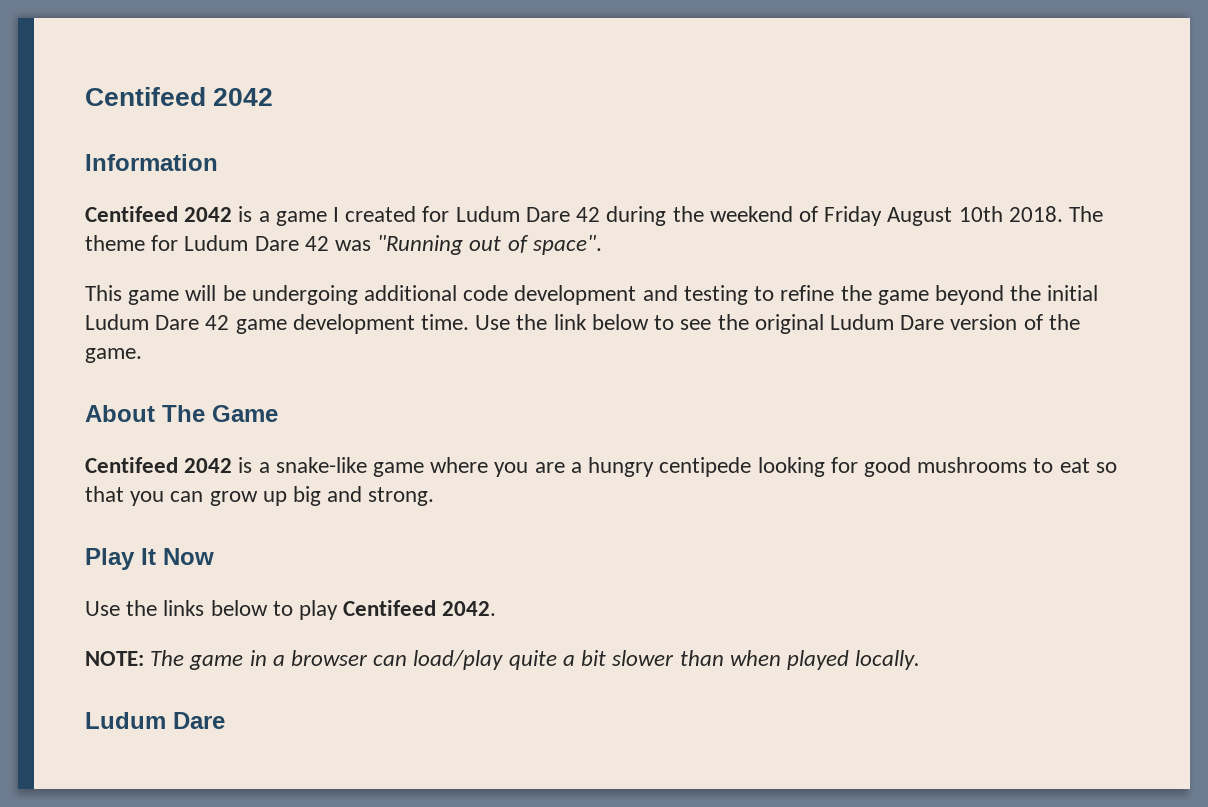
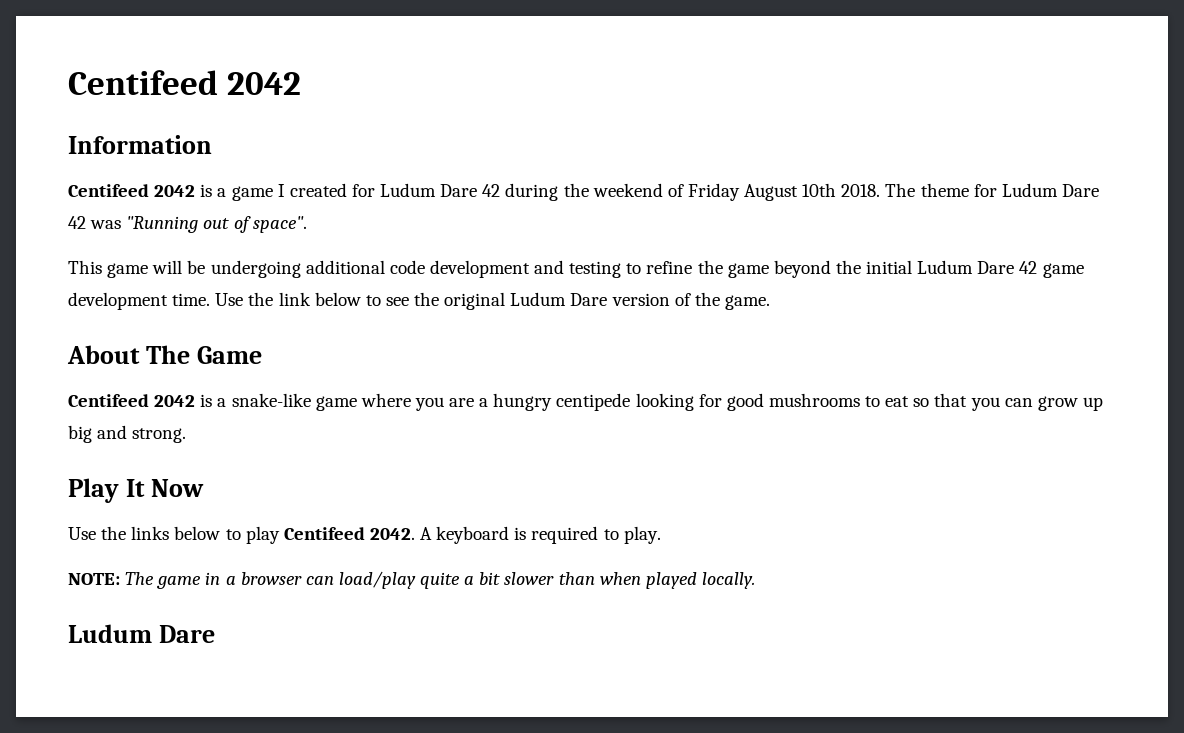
+ A keyboard is required to play.

